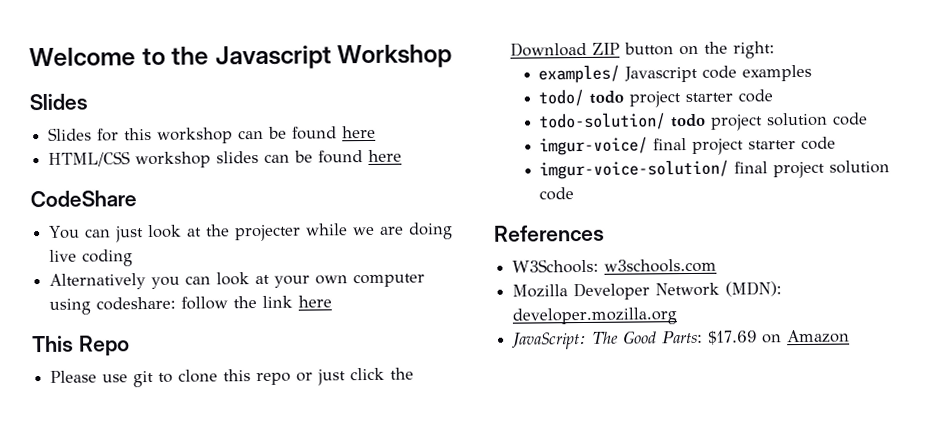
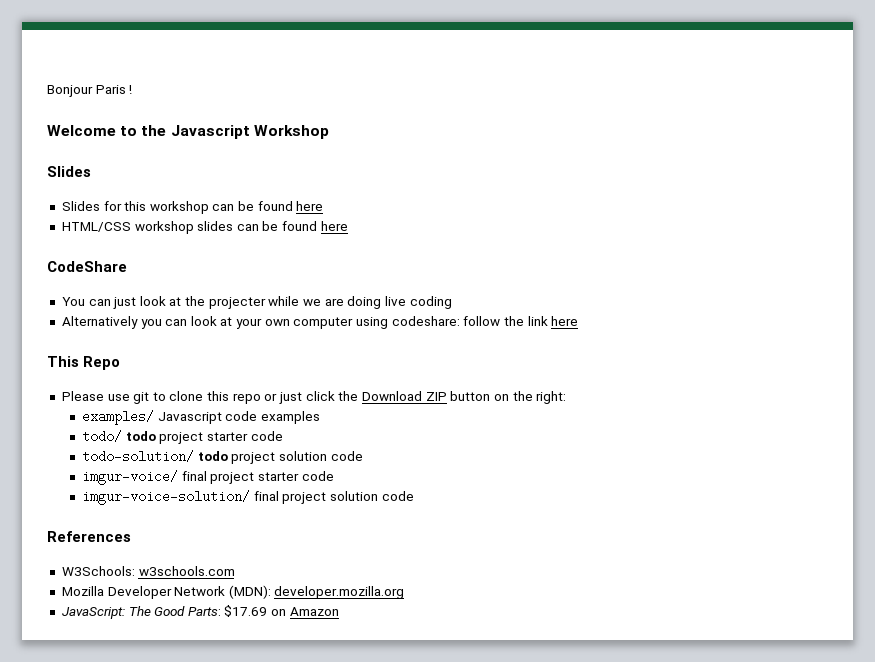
+ Bonjour Paris !

